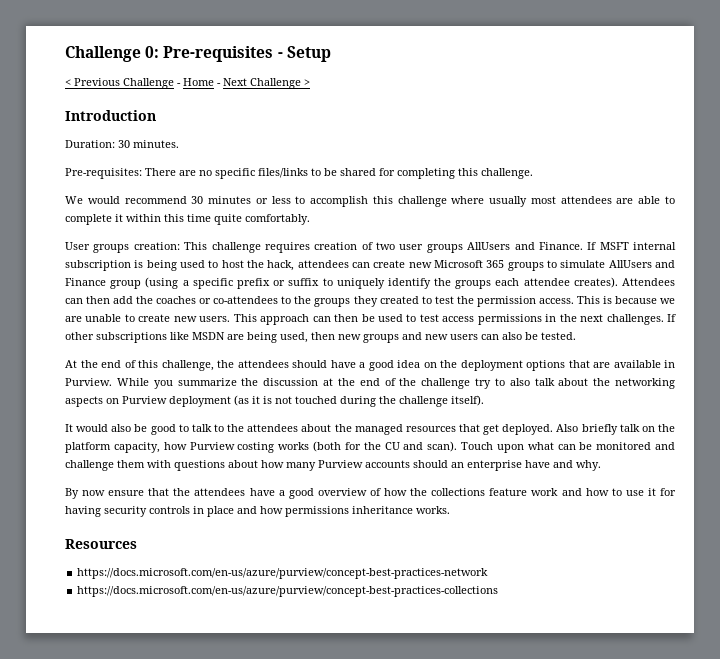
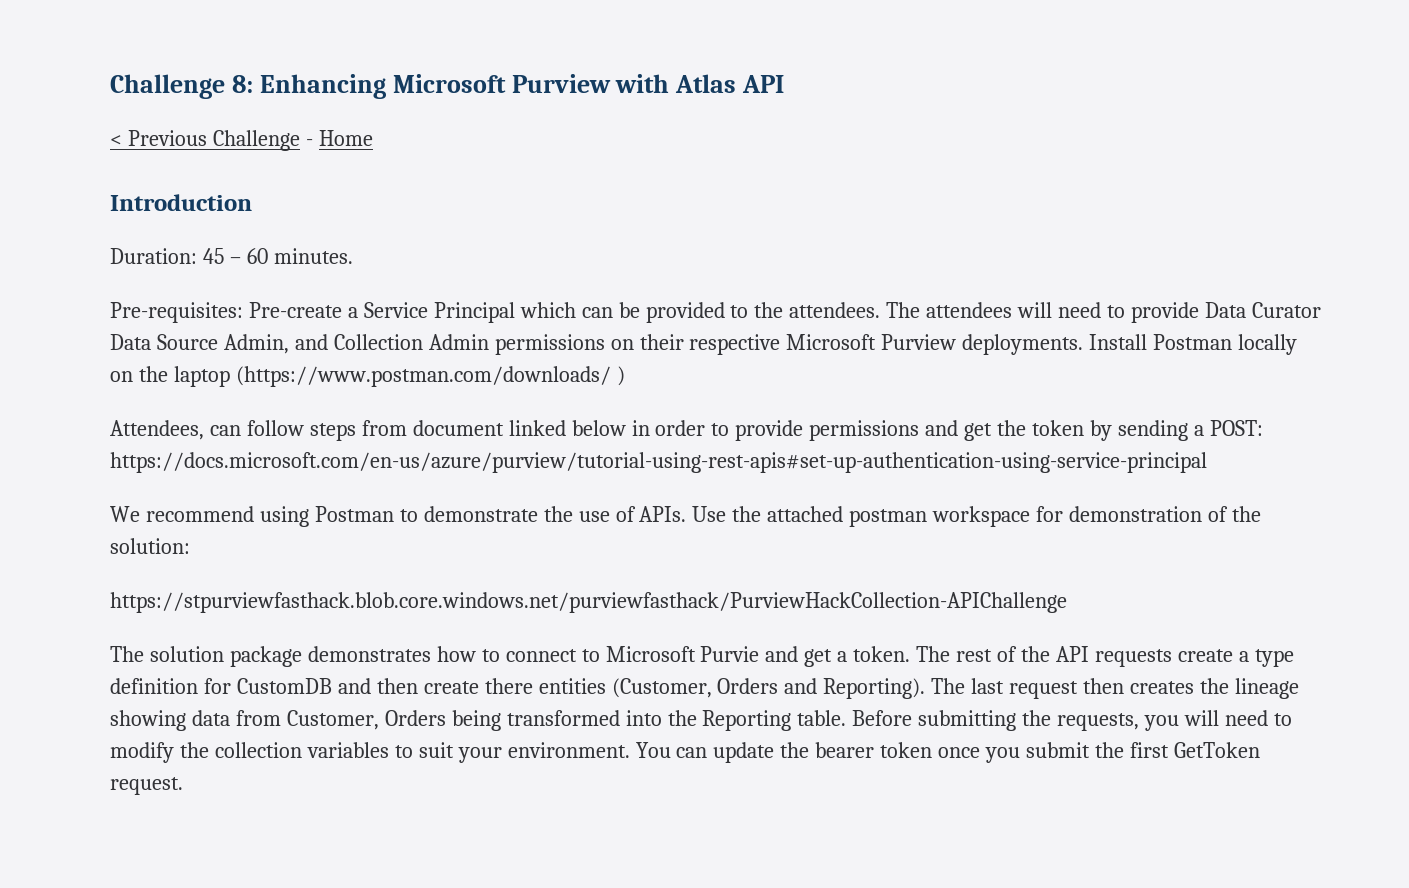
- Challenge 0: Pre-requisites - Setup
+ Challenge 8: Enhancing Microsoft Purview with Atlas API
- < Previous Challenge - Home - Next Challenge >
+ < Previous Challenge - Home
- Duration: 30 minutes.
+ Duration: 45 – 60 minutes.
- Pre-requisites: There are no specific files/links to be shared for completing this challenge.
- We would recommend 30 minutes or less to accomplish this challenge where usually most attendees are able to complete it within this time quite comfortably.
- User groups creation: This challenge requires creation of two user groups AllUsers and Finance. If MSFT internal subscription is being used to host the hack, attendees can create new Microsoft 365 groups to simulate AllUsers and Finance group (using a specific prefix or suffix to uniquely identify the groups each attendee creates). Attendees can then add the coaches or co-attendees to the groups they created to test the permission access. This is because we are unable to create new users. This approach can then be used to test access permissions in the next challenges. If other subscriptions like MSDN are being used, then new groups and new users can also be tested.
- At the end of this challenge, the attendees should have a good idea on the deployment options that are available in Purview. While you summarize the discussion at the end of the challenge try to also talk about the networking aspects on Purview deployment (as it is not touched during the challenge itself).
- It would also be good to talk to the attendees about the managed resources that get deployed. Also briefly talk on the platform capacity, how Purview costing works (both for the CU and scan). Touch upon what can be monitored and challenge them with questions about how many Purview accounts should an enterprise have and why.
- By now ensure that the attendees have a good overview of how the collections feature work and how to use it for having security controls in place and how permissions inheritance works.
- Resources
- https://docs.microsoft.com/en-us/azure/purview/concept-best-practices-network
- https://docs.microsoft.com/en-us/azure/purview/concept-best-practices-collections
+ Pre-requisites: Pre-create a Service Principal which can be provided to the attendees. The attendees will need to provide Data Curator Data Source Admin, and Collection Admin permissions on their respective Microsoft Purview deployments. Install Postman locally on the laptop (https://www.postman.com/downloads/ )
+ Attendees, can follow steps from document linked below in order to provide permissions and get the token by sending a POST: https://docs.microsoft.com/en-us/azure/purview/tutorial-using-rest-apis#set-up-authentication-using-service-principal
+ We recommend using Postman to demonstrate the use of APIs. Use the attached postman workspace for demonstration of the solution:
+ https://stpurviewfasthack.blob.core.windows.net/purviewfasthack/PurviewHackCollection-APIChallenge
+ The solution package demonstrates how to connect to Microsoft Purvie and get a token. The rest of the API requests create a type definition for CustomDB and then create there entities (Customer, Orders and Reporting). The last request then creates the lineage showing data from Customer, Orders being transformed into the Reporting table. Before submitting the requests, you will need to modify the collection variables to suit your environment. You can update the bearer token once you submit the first GetToken request.

